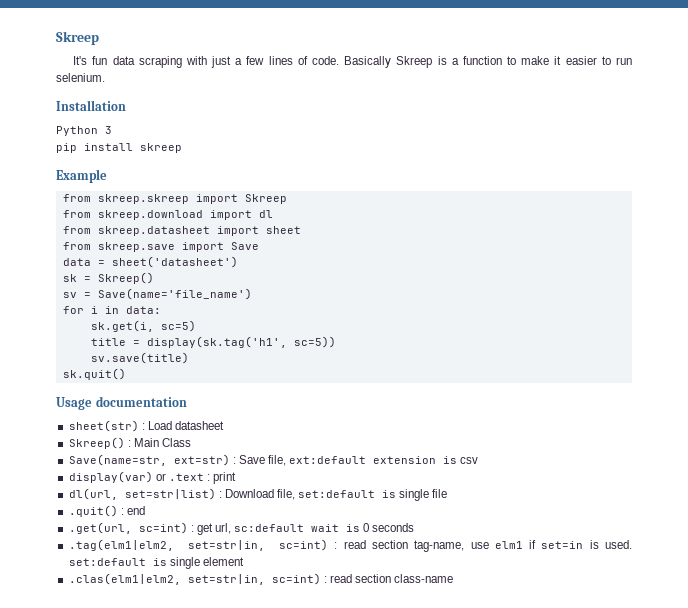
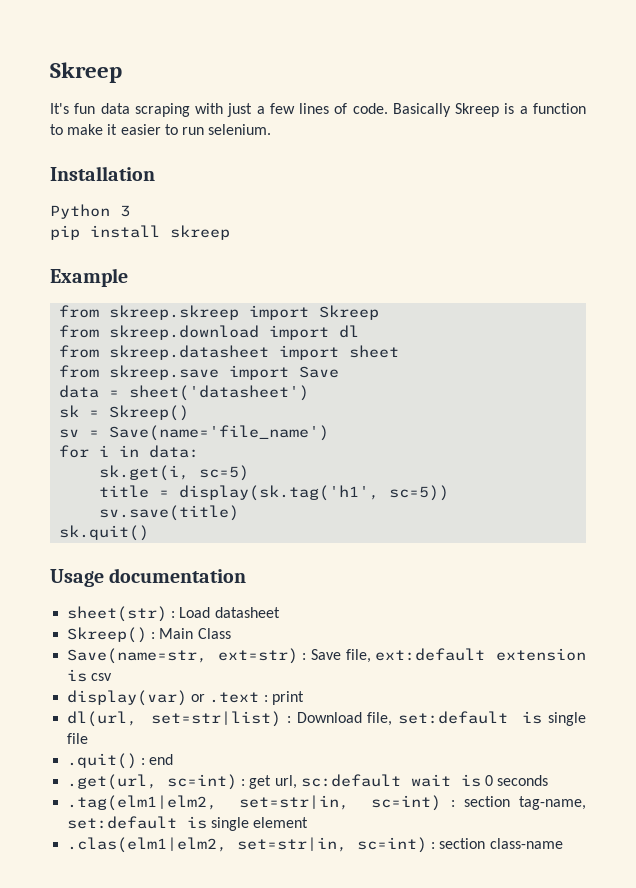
- .tag(elm1|elm2, set=str|in, sc=int) : read section tag-name, use elm1 if set=in is used. set:default is single element
+ .tag(elm1|elm2, set=str|in, sc=int) : section tag-name, set:default is single element
- .clas(elm1|elm2, set=str|in, sc=int) : read section class-name
+ .clas(elm1|elm2, set=str|in, sc=int) : section class-name

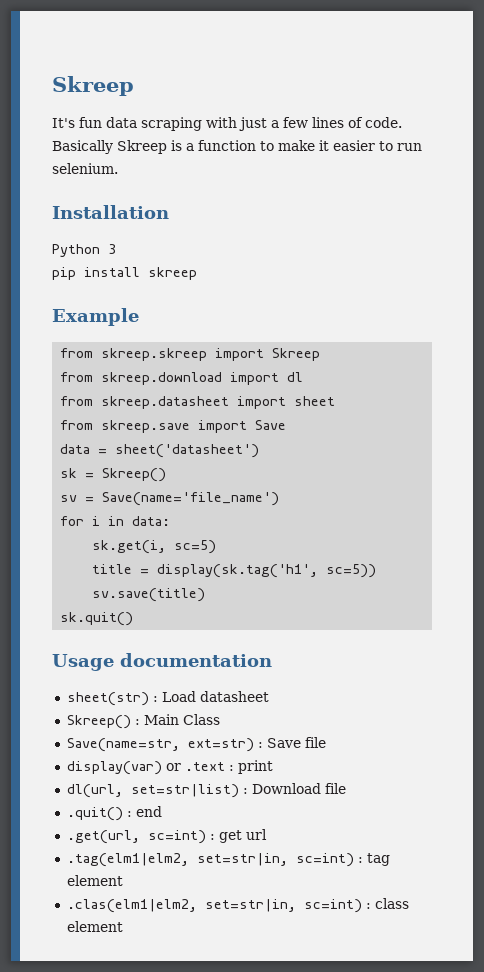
- Save(name=str, ext=str) : Save file, ext:default extension is csv
+ Save(name=str, ext=str) : Save file
- dl(url, set=str|list) : Download file, set:default is single file
+ dl(url, set=str|list) : Download file
- .get(url, sc=int) : get url, sc:default wait is 0 seconds
+ .get(url, sc=int) : get url
- .tag(elm1|elm2, set=str|in, sc=int) : section tag-name, set:default is single element
+ .tag(elm1|elm2, set=str|in, sc=int) : tag element
- .clas(elm1|elm2, set=str|in, sc=int) : section class-name
+ .clas(elm1|elm2, set=str|in, sc=int) : class element

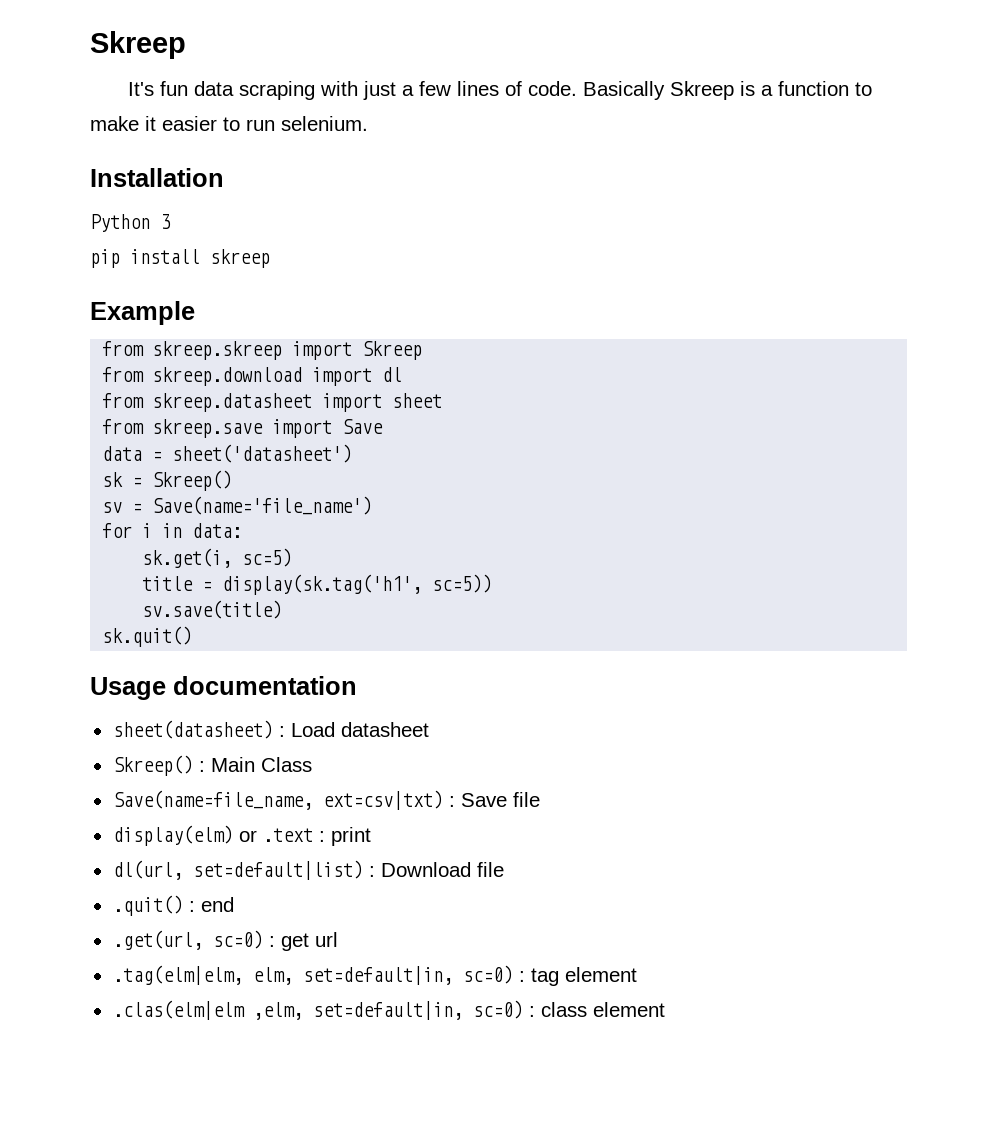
- sheet(str) : Load datasheet
+ sheet(datasheet) : Load datasheet
- Save(name=str, ext=str) : Save file
+ Save(name=file_name, ext=csv|txt) : Save file
- display(var) or .text : print
+ display(elm) or .text : print
- dl(url, set=str|list) : Download file
+ dl(url, set=default|list) : Download file
- .get(url, sc=int) : get url
+ .get(url, sc=0) : get url
- .tag(elm1|elm2, set=str|in, sc=int) : tag element
+ .tag(elm|elm, elm, set=default|in, sc=0) : tag element
- .clas(elm1|elm2, set=str|in, sc=int) : class element
+ .clas(elm|elm ,elm, set=default|in, sc=0) : class element

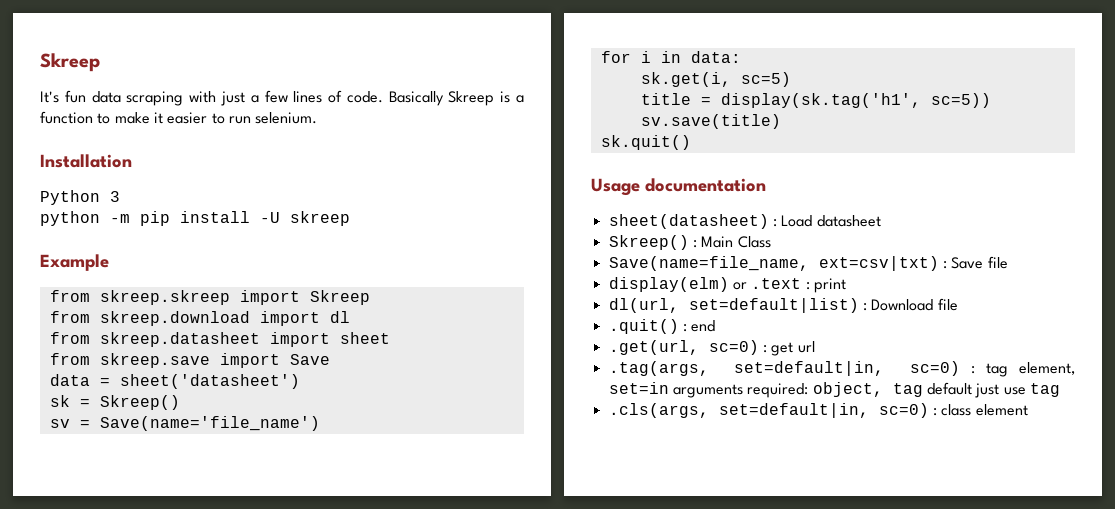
- pip install skreep
+ python -m pip install -U skreep
- .tag(elm|elm, elm, set=default|in, sc=0) : tag element
- .clas(elm|elm ,elm, set=default|in, sc=0) : class element
+ .tag(args, set=default|in, sc=0) : tag element, set=in arguments required: object, tag default just use tag
+ .cls(args, set=default|in, sc=0) : class element

